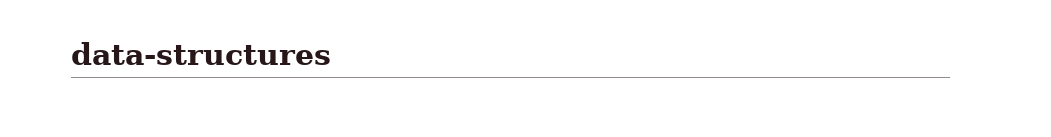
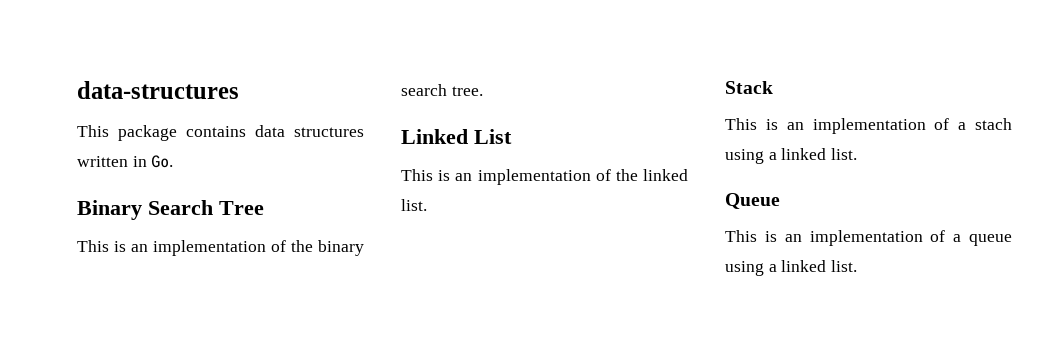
+ This package contains data structures written in Go.
+ Binary Search Tree
+ This is an implementation of the binary search tree.
+ Linked List
+ This is an implementation of the linked list.
+ Stack
+ This is an implementation of a stach using a linked list.
+ Queue
+ This is an implementation of a queue using a linked list.

